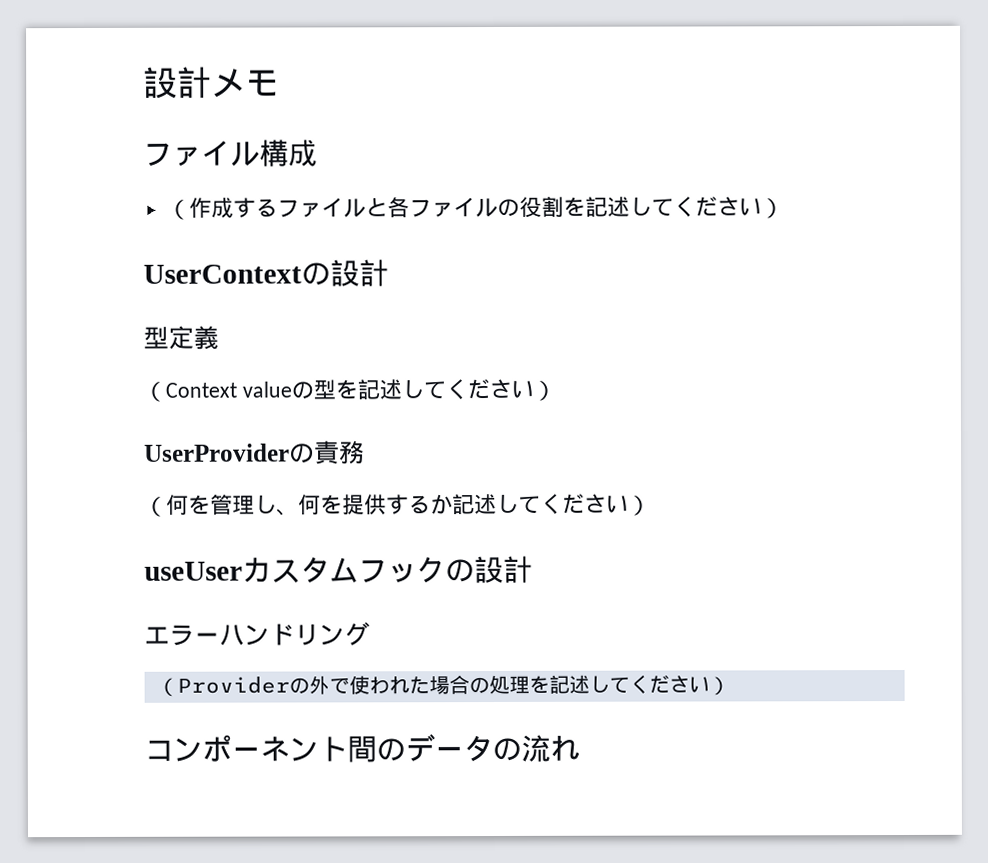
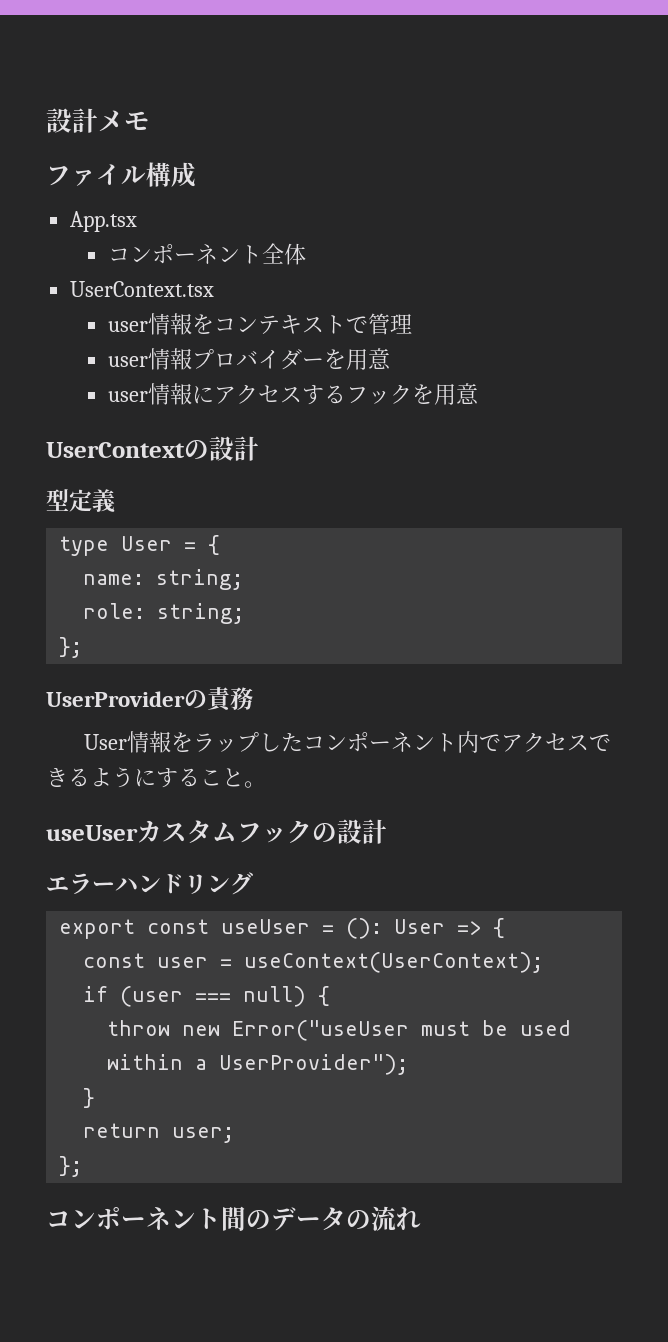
- （作成するファイルと各ファイルの役割を記述してください）
+ App.tsx
+ コンポーネント全体
+ UserContext.tsx
+ user情報をコンテキストで管理
+ user情報プロバイダーを用意
+ user情報にアクセスするフックを用意
  UserContextの設計
  型定義
- （Context valueの型を記述してください）
+ type User = {
+ name: string;
+ role: string;
+ };
  UserProviderの責務
- （何を管理し、何を提供するか記述してください）
+ User情報をラップしたコンポーネント内でアクセスできるようにすること。
- （Providerの外で使われた場合の処理を記述してください）
+ export const useUser = (): User => {
+ const user = useContext(UserContext);
+ if (user === null) {
+ throw new Error("useUser must be used within a UserProvider");
+ }
+ return user;
+ };

